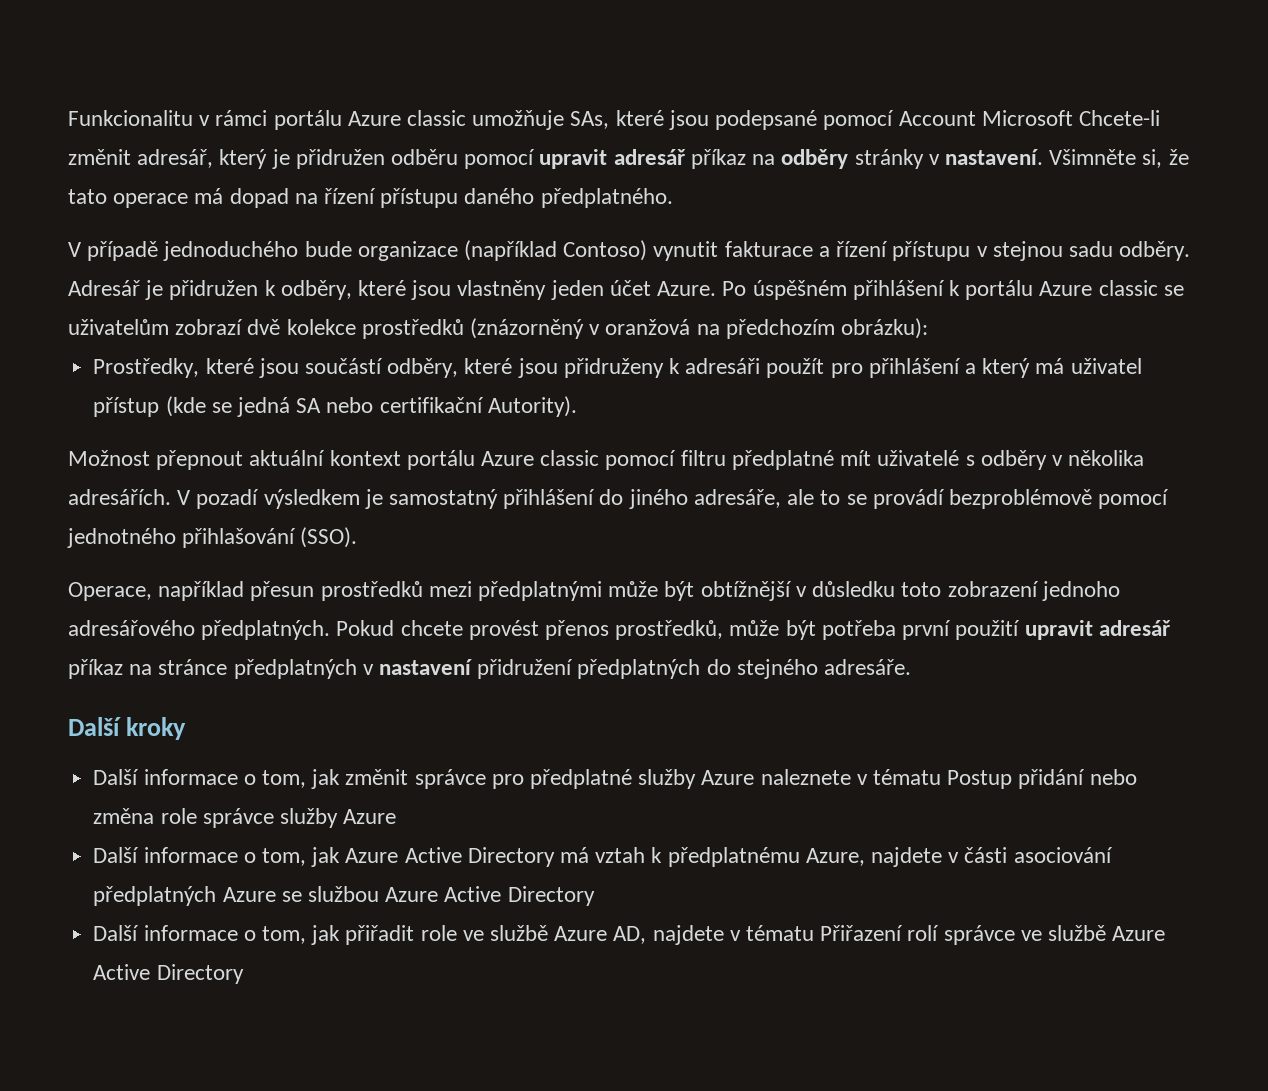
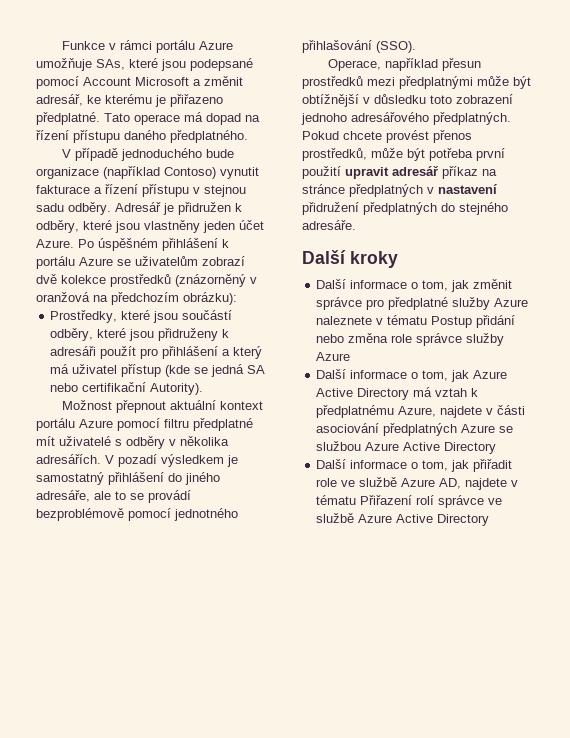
- Funkcionalitu v rámci portálu Azure classic umožňuje SAs, které jsou podepsané pomocí Account Microsoft Chcete-li změnit adresář, který je přidružen odběru pomocí upravit adresář příkaz na odběry stránky v nastavení. Všimněte si, že tato operace má dopad na řízení přístupu daného předplatného.
+ Funkce v rámci portálu Azure umožňuje SAs, které jsou podepsané pomocí Account Microsoft a změnit adresář, ke kterému je přiřazeno předplatné. Tato operace má dopad na řízení přístupu daného předplatného.
- Po úspěšném přihlášení k portálu Azure classic se uživatelům zobrazí dvě kolekce prostředků (znázorněný v oranžová na předchozím obrázku):
+ Po úspěšném přihlášení k portálu Azure se uživatelům zobrazí dvě kolekce prostředků (znázorněný v oranžová na předchozím obrázku):
- Možnost přepnout aktuální kontext portálu Azure classic pomocí filtru předplatné mít uživatelé s odběry v několika adresářích.
+ Možnost přepnout aktuální kontext portálu Azure pomocí filtru předplatné mít uživatelé s odběry v několika adresářích.

